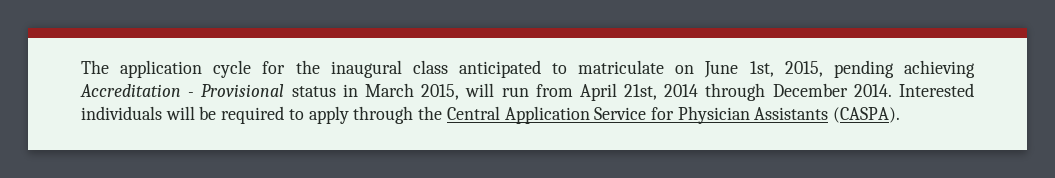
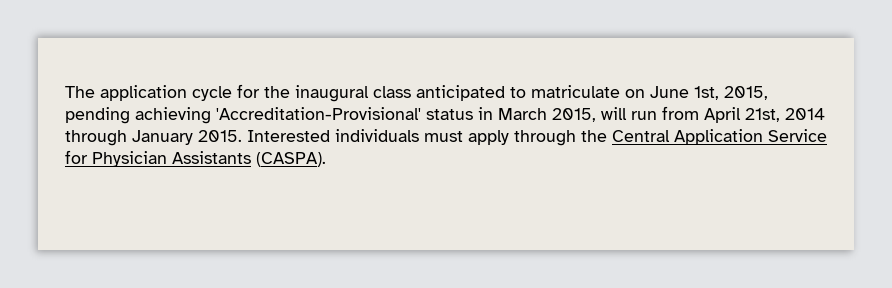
- The application cycle for the inaugural class anticipated to matriculate on June 1st, 2015, pending achieving Accreditation - Provisional status in March 2015, will run from April 21st, 2014 through December 2014. Interested individuals will be required to apply through the Central Application Service for Physician Assistants (CASPA).
+ The application cycle for the inaugural class anticipated to matriculate on June 1st, 2015, pending achieving 'Accreditation-Provisional' status in March 2015, will run from April 21st, 2014 through January 2015. Interested individuals must apply through the Central Application Service for Physician Assistants (CASPA).

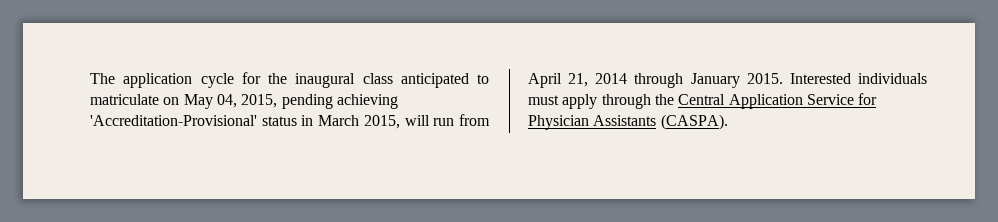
- The application cycle for the inaugural class anticipated to matriculate on June 1st, 2015, pending achieving 'Accreditation-Provisional' status in March 2015, will run from April 21st, 2014 through January 2015.
+ The application cycle for the inaugural class anticipated to matriculate on May 04, 2015, pending achieving 'Accreditation-Provisional' status in March 2015, will run from April 21, 2014 through January 2015.

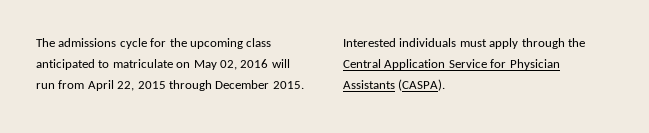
- The application cycle for the inaugural class anticipated to matriculate on May 04, 2015, pending achieving 'Accreditation-Provisional' status in March 2015, will run from April 21, 2014 through January 2015.
+ The admissions cycle for the upcoming class anticipated to matriculate on May 02, 2016 will run from April 22, 2015 through December 2015.

